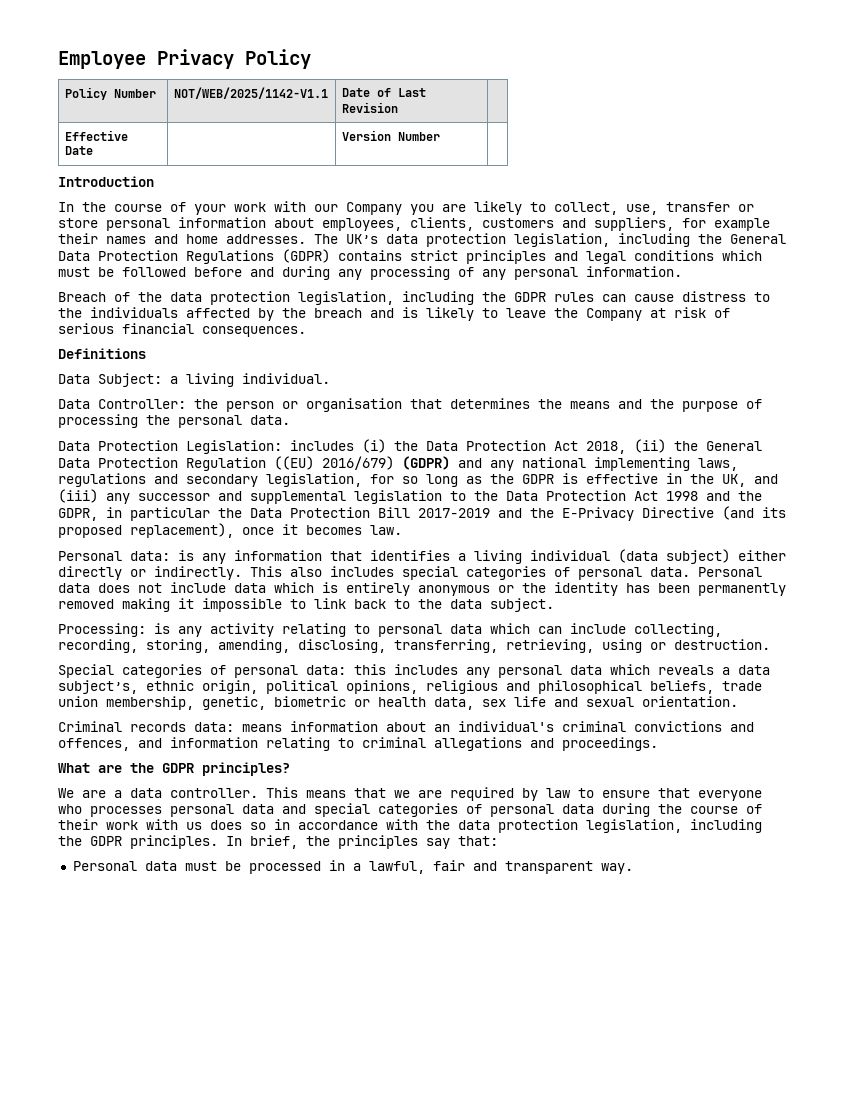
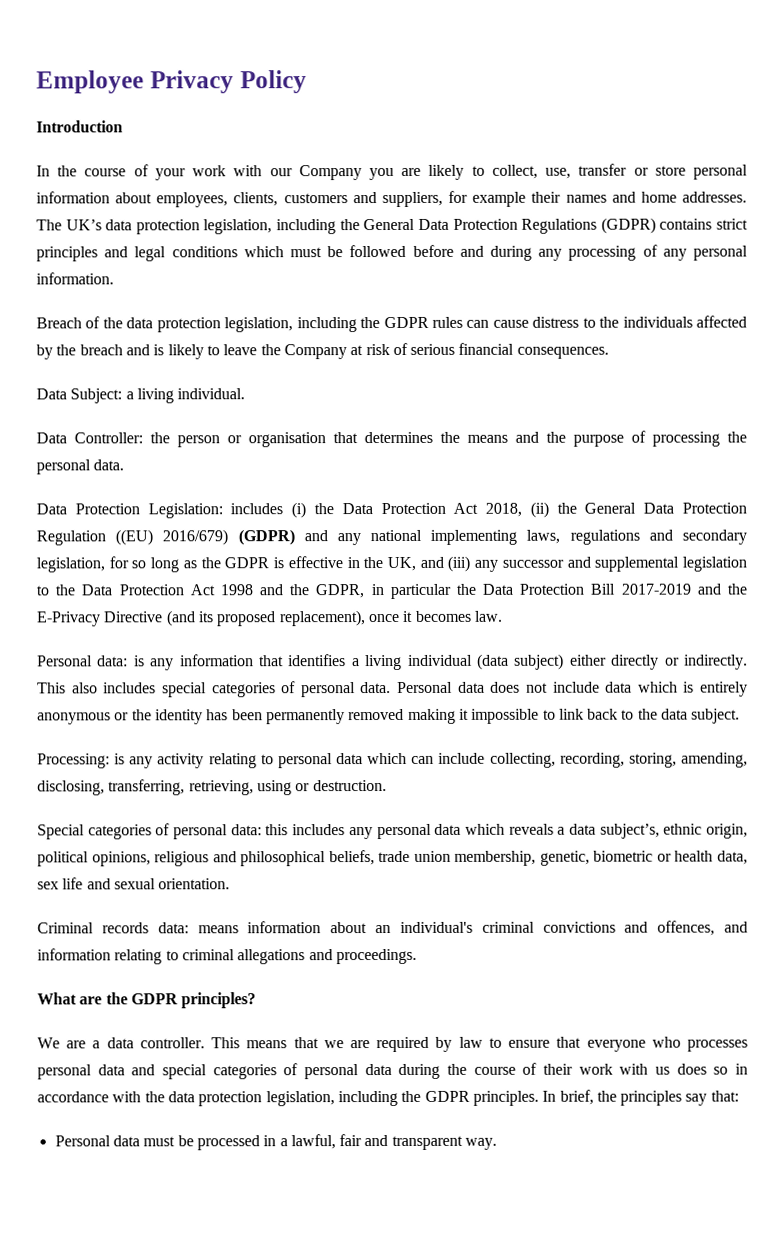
- Policy Number | NOT/WEB/2025/1142-V1.1 | Date of Last Revision |
- Effective Date | | Version Number |
- Definitions

